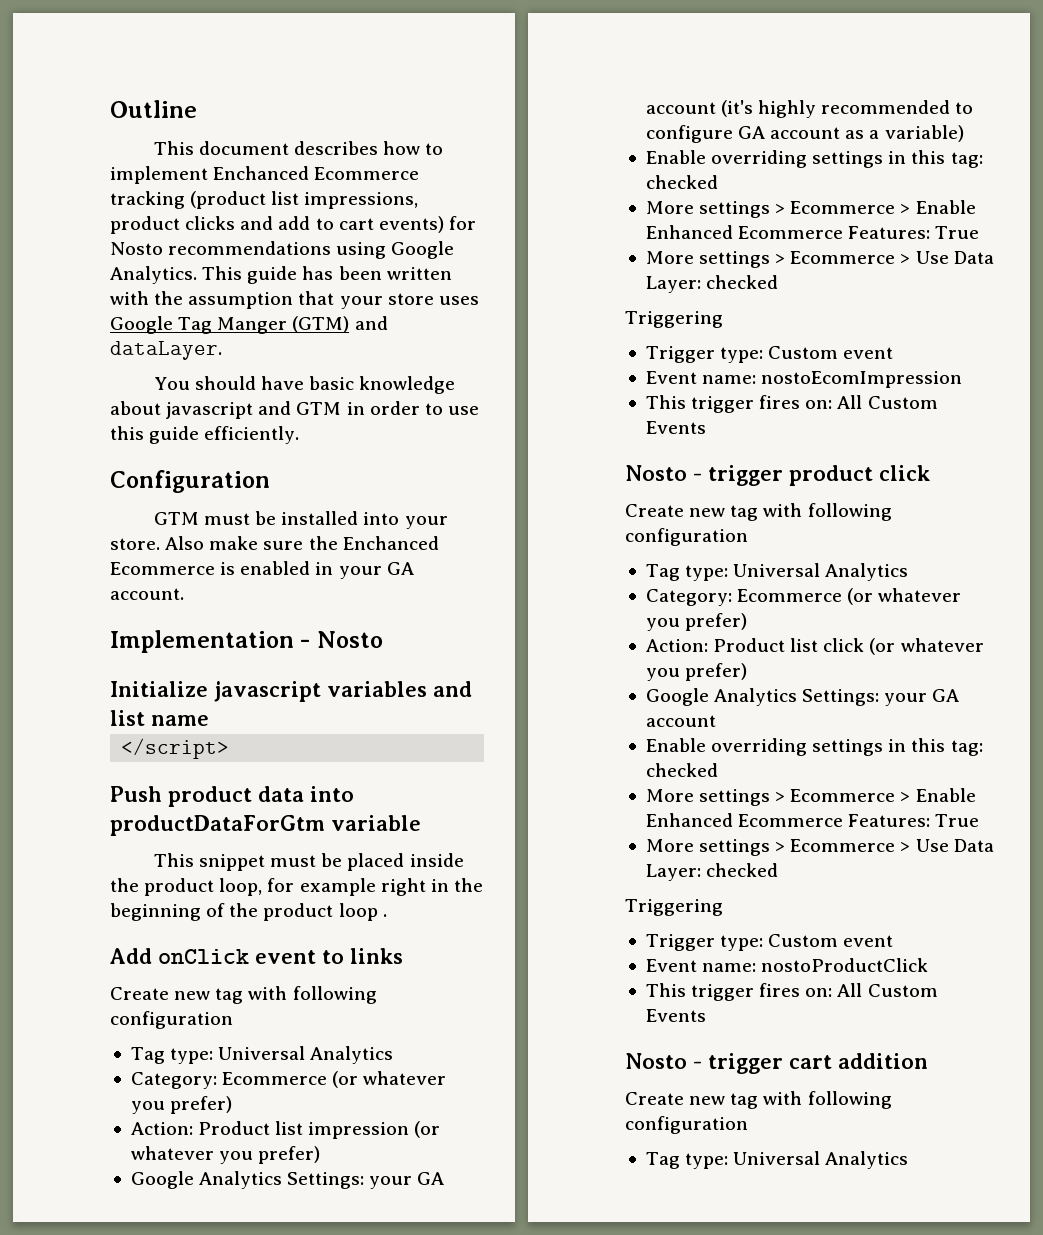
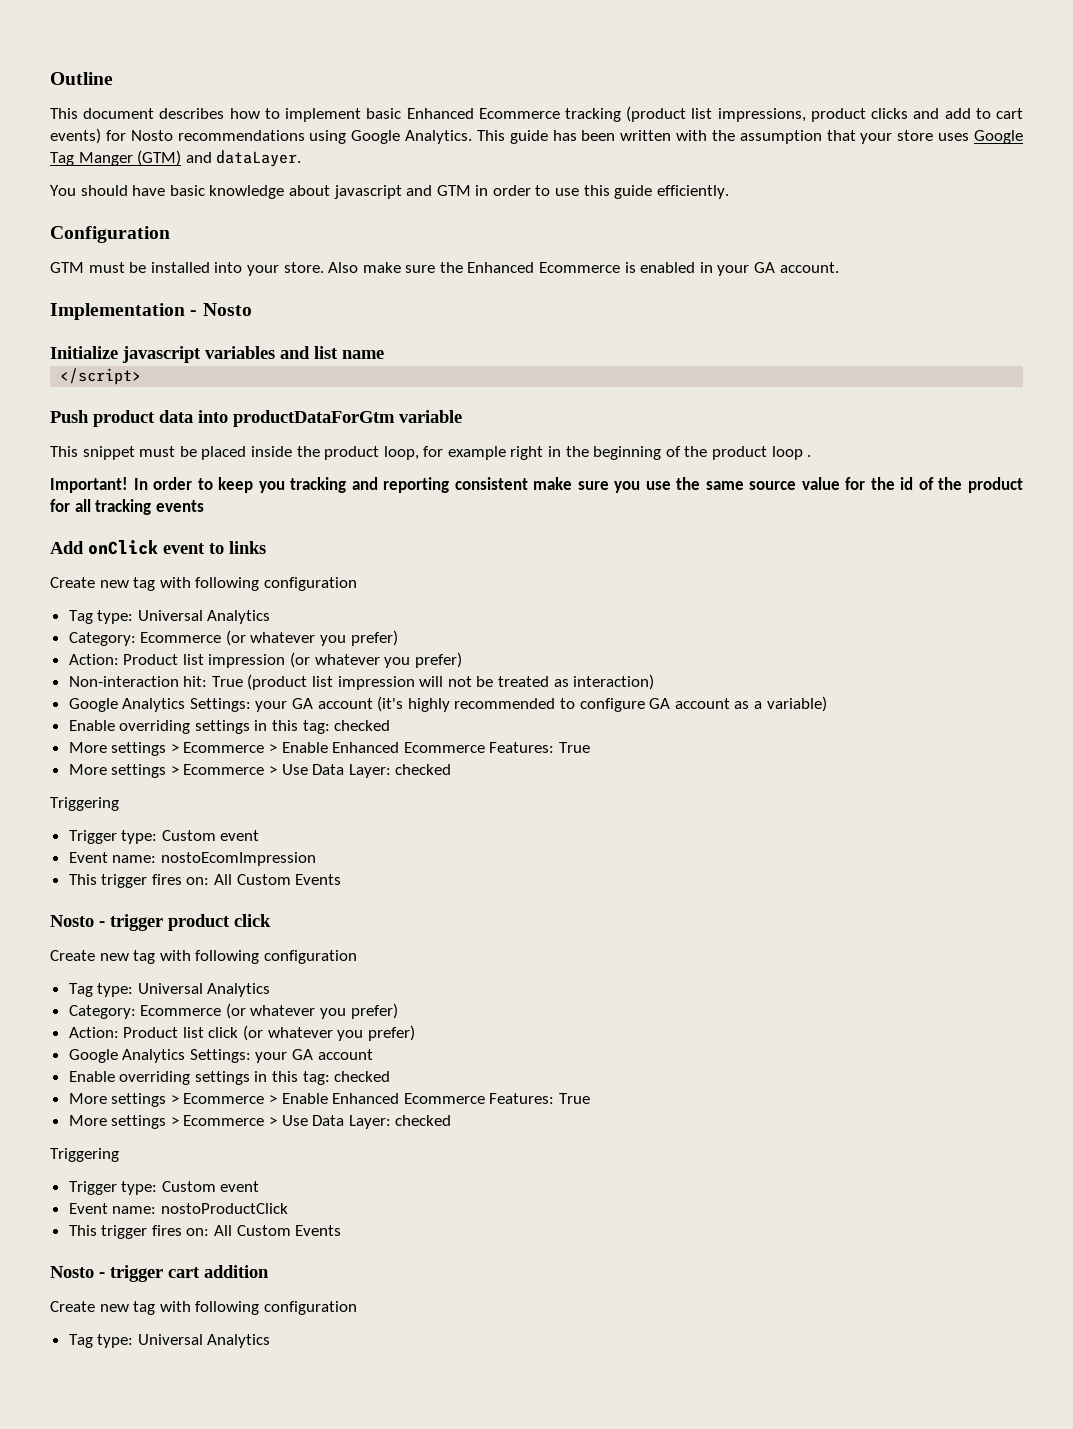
- This document describes how to implement Enchanced Ecommerce tracking (product list impressions, product clicks and add to cart events) for Nosto recommendations using Google Analytics.
+ This document describes how to implement basic Enhanced Ecommerce tracking (product list impressions, product clicks and add to cart events) for Nosto recommendations using Google Analytics.
- Also make sure the Enchanced Ecommerce is enabled in your GA account.
+ Also make sure the Enhanced Ecommerce is enabled in your GA account.
+ Important! In order to keep you tracking and reporting consistent make sure you use the same source value for the id of the product for all tracking events
+ Non-interaction hit: True (product list impression will not be treated as interaction)

